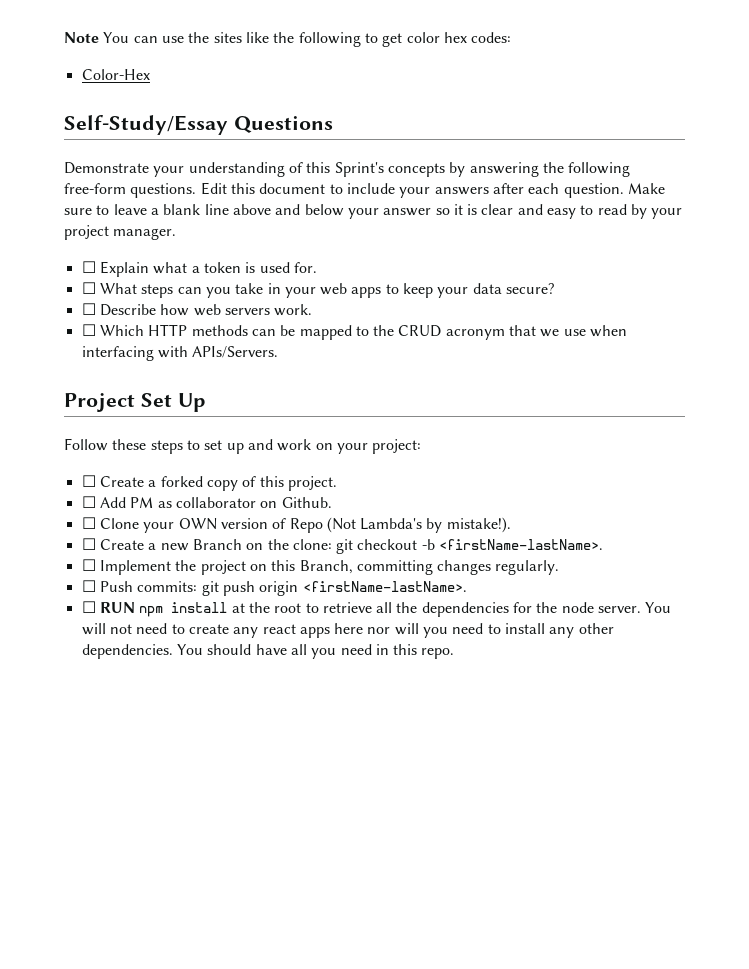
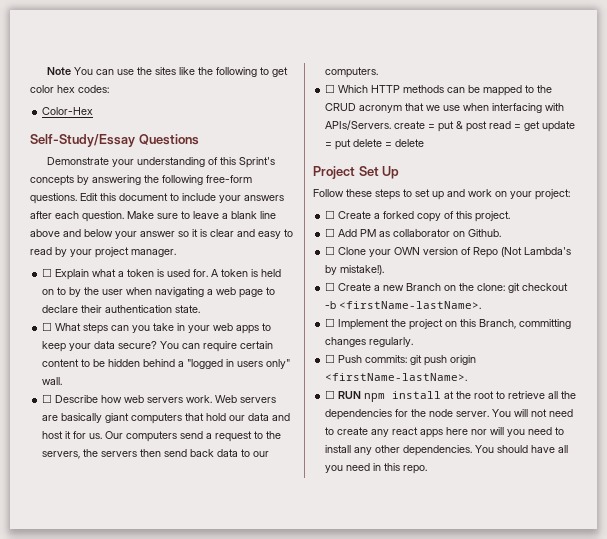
+ A token is held on to by the user when navigating a web page to declare their authentication state.
+ You can require certain content to be hidden behind a "logged in users only" wall.
+ Web servers are basically giant computers that hold our data and host it for us. Our computers send a request to the servers, the servers then send back data to our computers.
- ☐ Which HTTP methods can be mapped to the CRUD acronym that we use when interfacing with APIs/Servers.
+ ☐ Which HTTP methods can be mapped to the CRUD acronym that we use when interfacing with APIs/Servers. create = put & post read = get update = put delete = delete

